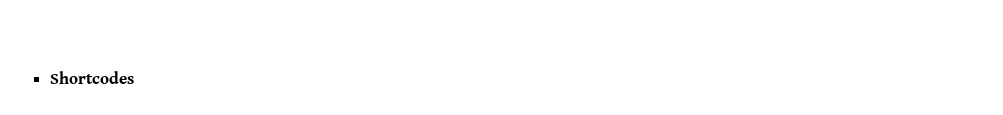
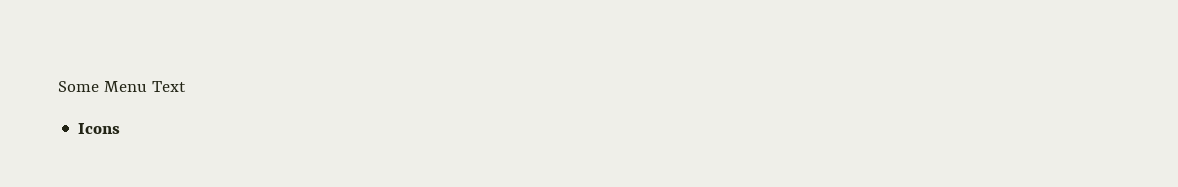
- Shortcodes
+ Some Menu Text
+ Icons

